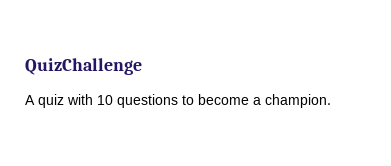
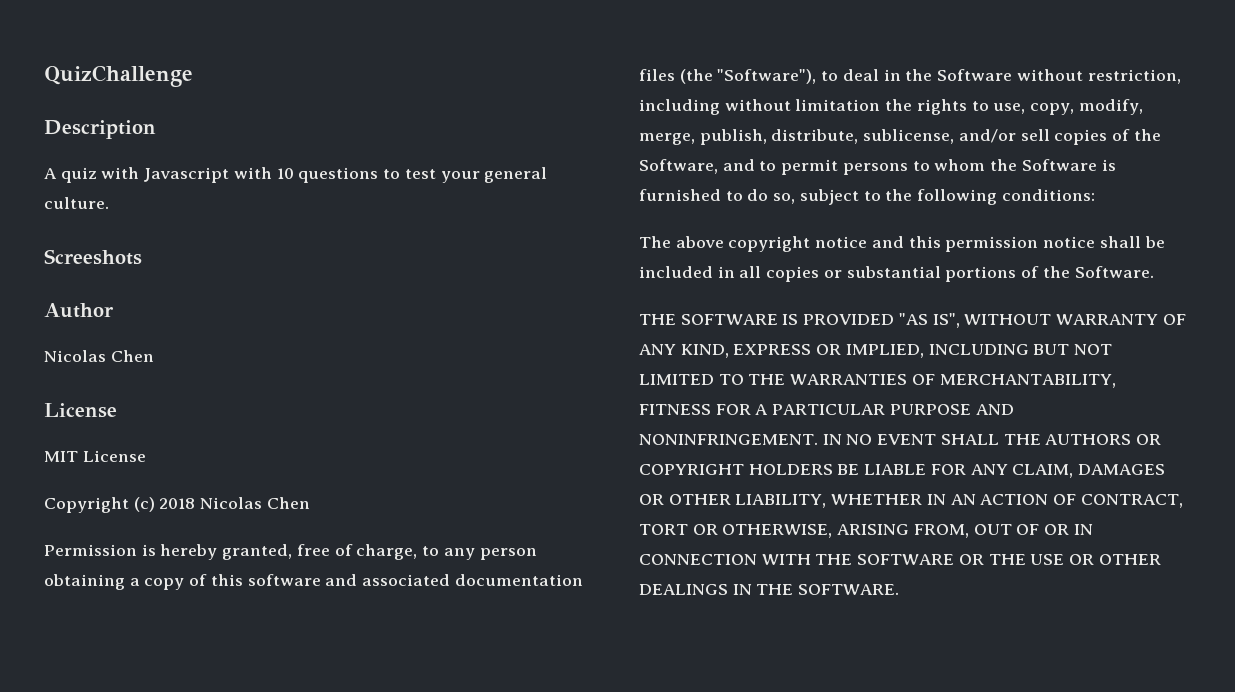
+ Description
- A quiz with 10 questions to become a champion.
+ A quiz with Javascript with 10 questions to test your general culture.
+ Screeshots
+ Author
+ Nicolas Chen
+ License
+ MIT License
+ Copyright (c) 2018 Nicolas Chen
+ Permission is hereby granted, free of charge, to any person obtaining a copy of this software and associated documentation files (the "Software"), to deal in the Software without restriction, including without limitation the rights to use, copy, modify, merge, publish, distribute, sublicense, and/or sell copies of the Software, and to permit persons to whom the Software is furnished to do so, subject to the following conditions:
+ The above copyright notice and this permission notice shall be included in all copies or substantial portions of the Software.
+ THE SOFTWARE IS PROVIDED "AS IS", WITHOUT WARRANTY OF ANY KIND, EXPRESS OR IMPLIED, INCLUDING BUT NOT LIMITED TO THE WARRANTIES OF MERCHANTABILITY, FITNESS FOR A PARTICULAR PURPOSE AND NONINFRINGEMENT. IN NO EVENT SHALL THE AUTHORS OR COPYRIGHT HOLDERS BE LIABLE FOR ANY CLAIM, DAMAGES OR OTHER LIABILITY, WHETHER IN AN ACTION OF CONTRACT, TORT OR OTHERWISE, ARISING FROM, OUT OF OR IN CONNECTION WITH THE SOFTWARE OR THE USE OR OTHER DEALINGS IN THE SOFTWARE.

